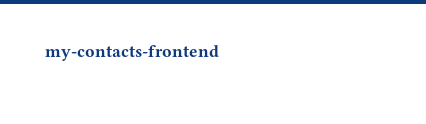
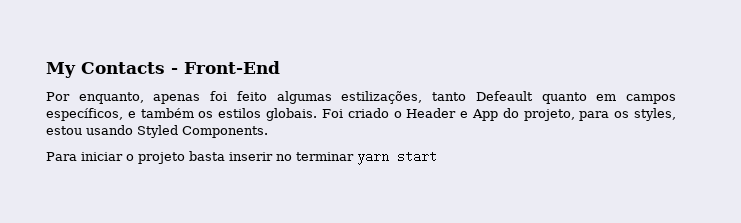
- my-contacts-frontend
+ My Contacts - Front-End
+ Por enquanto, apenas foi feito algumas estilizações, tanto Defeault quanto em campos específicos, e também os estilos globais. Foi criado o Header e App do projeto, para os styles, estou usando Styled Components.
+ Para iniciar o projeto basta inserir no terminar yarn start

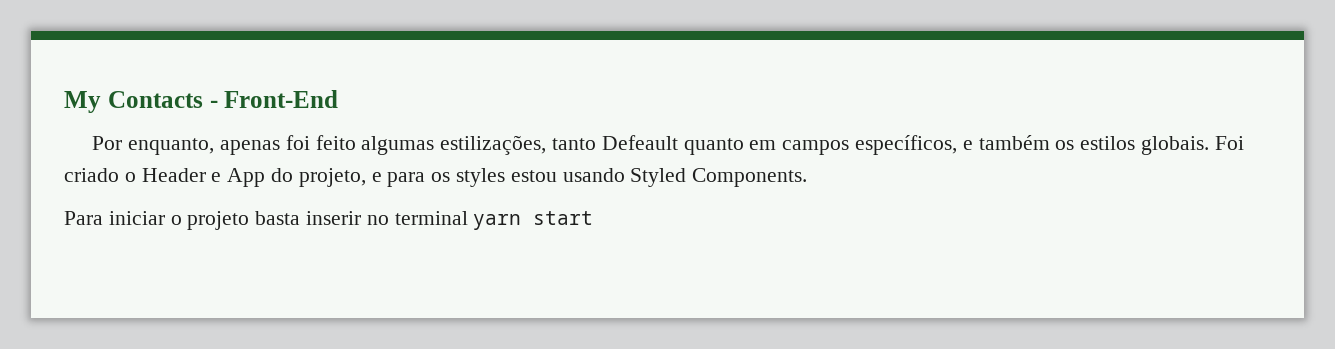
- Foi criado o Header e App do projeto, para os styles, estou usando Styled Components.
+ Foi criado o Header e App do projeto, e para os styles estou usando Styled Components.
- Para iniciar o projeto basta inserir no terminar yarn start
+ Para iniciar o projeto basta inserir no terminal yarn start

